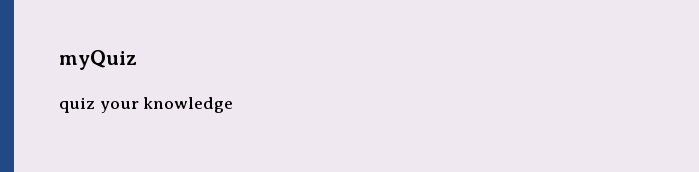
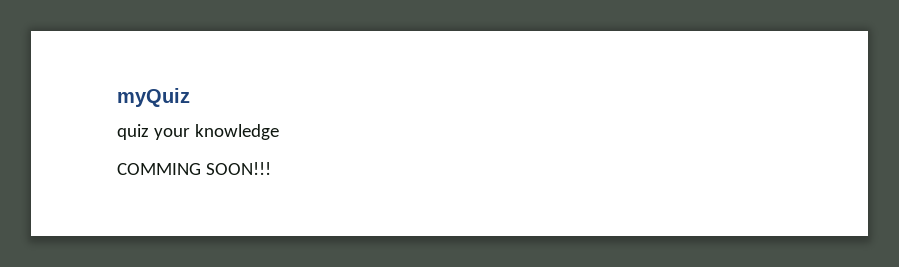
+ COMMING SOON!!!

